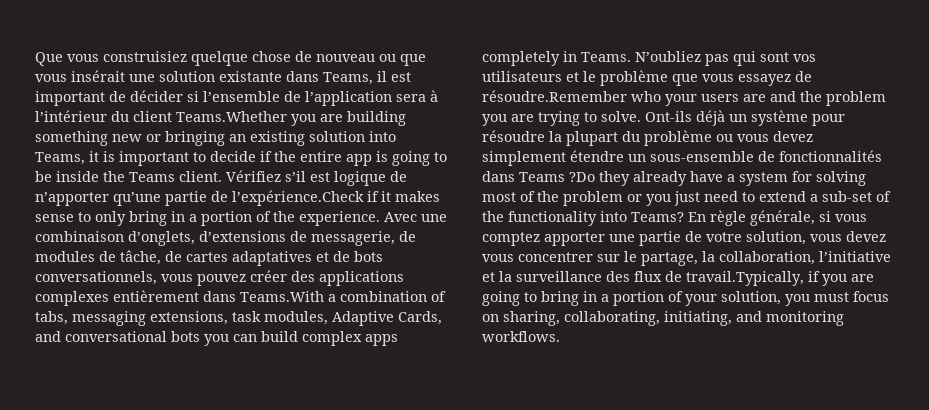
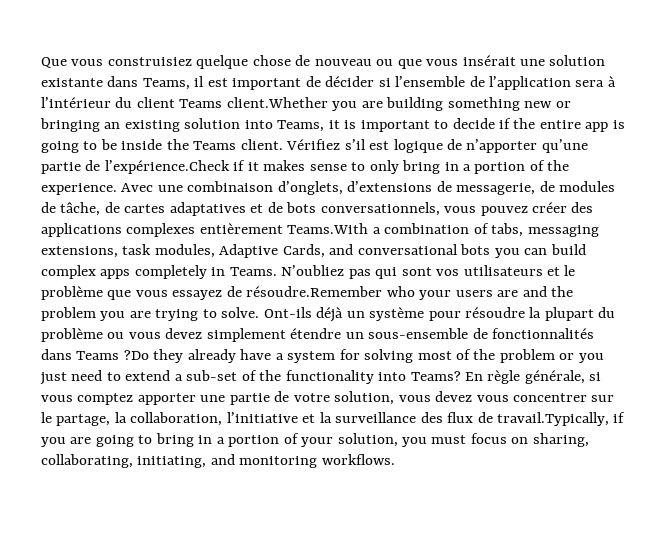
- Que vous construisiez quelque chose de nouveau ou que vous insérait une solution existante dans Teams, il est important de décider si l’ensemble de l’application sera à l’intérieur du client Teams.Whether you are building something new or bringing an existing solution into Teams, it is important to decide if the entire app is going to be inside the Teams client.
+ Que vous construisiez quelque chose de nouveau ou que vous insérait une solution existante dans Teams, il est important de décider si l’ensemble de l’application sera à l’intérieur du client Teams client.Whether you are building something new or bringing an existing solution into Teams, it is important to decide if the entire app is going to be inside the Teams client.
- Avec une combinaison d’onglets, d’extensions de messagerie, de modules de tâche, de cartes adaptatives et de bots conversationnels, vous pouvez créer des applications complexes entièrement dans Teams.With a combination of tabs, messaging extensions, task modules, Adaptive Cards, and conversational bots you can build complex apps completely in Teams.
+ Avec une combinaison d’onglets, d’extensions de messagerie, de modules de tâche, de cartes adaptatives et de bots conversationnels, vous pouvez créer des applications complexes entièrement Teams.With a combination of tabs, messaging extensions, task modules, Adaptive Cards, and conversational bots you can build complex apps completely in Teams.

